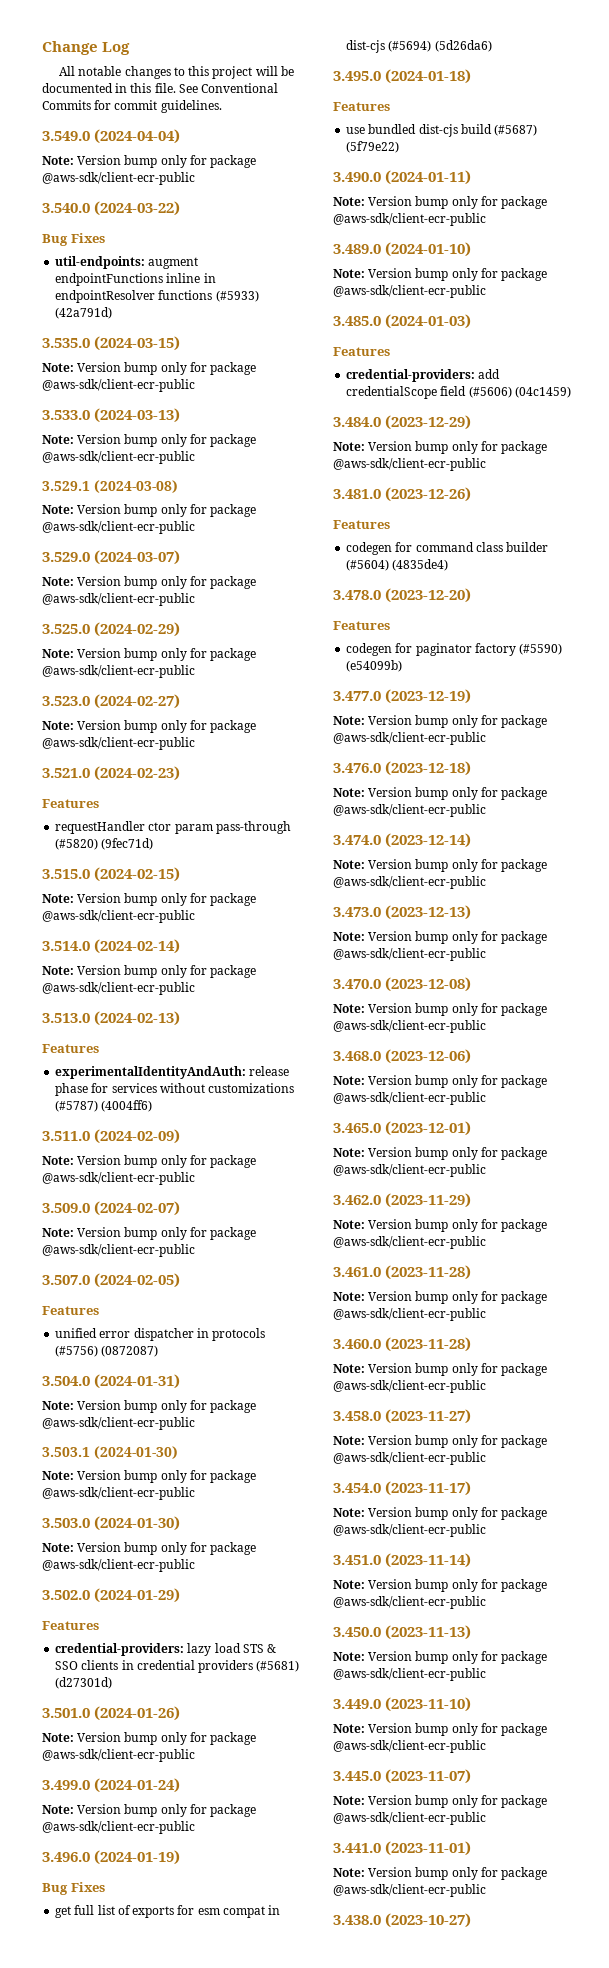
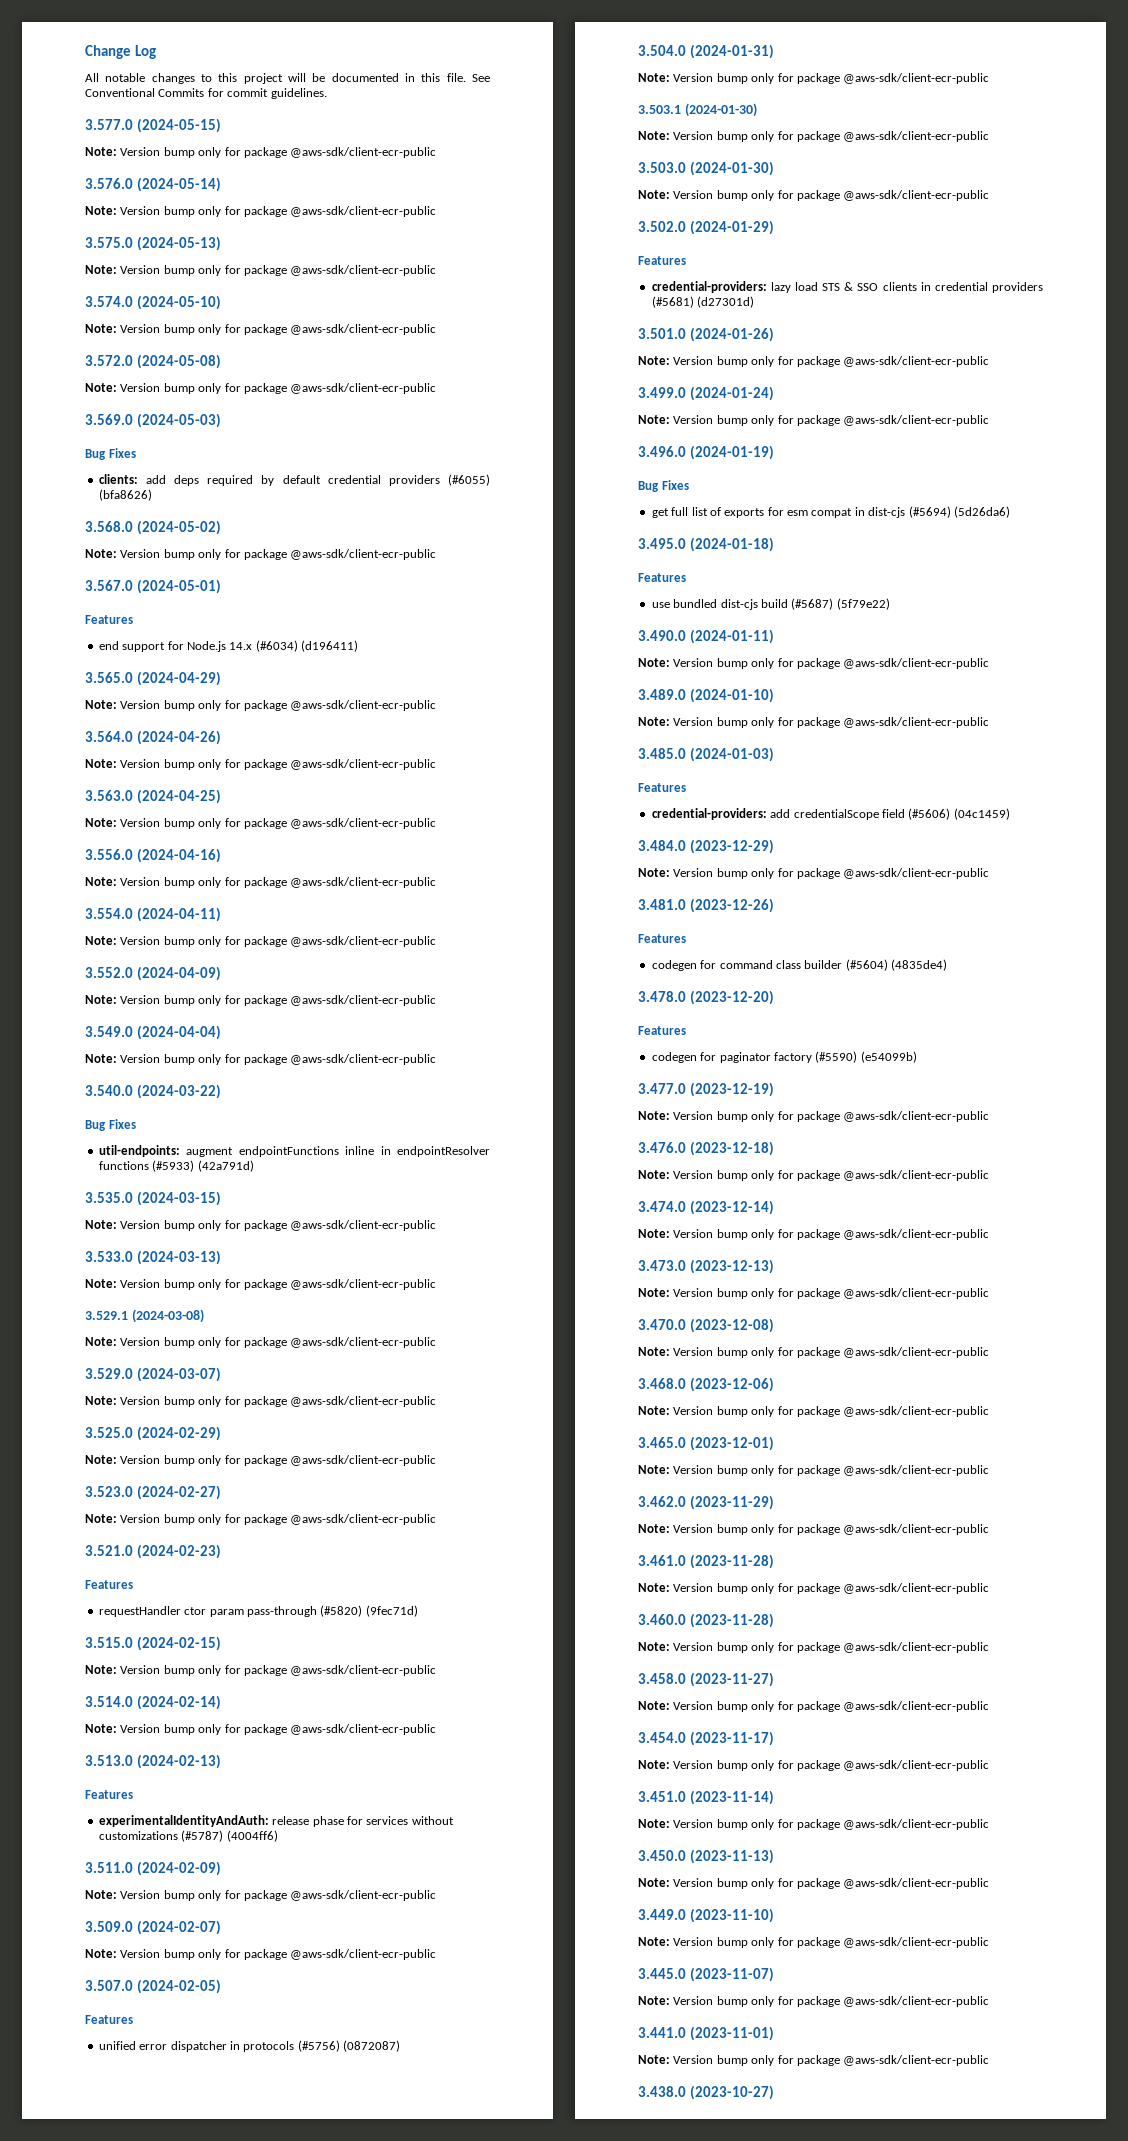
+ 3.577.0 (2024-05-15)
+ Note: Version bump only for package @aws-sdk/client-ecr-public
+ 3.576.0 (2024-05-14)
+ Note: Version bump only for package @aws-sdk/client-ecr-public
+ 3.575.0 (2024-05-13)
+ Note: Version bump only for package @aws-sdk/client-ecr-public
+ 3.574.0 (2024-05-10)
+ Note: Version bump only for package @aws-sdk/client-ecr-public
+ 3.572.0 (2024-05-08)
+ Note: Version bump only for package @aws-sdk/client-ecr-public
+ 3.569.0 (2024-05-03)
+ Bug Fixes
+ clients: add deps required by default credential providers (#6055) (bfa8626)
+ 3.568.0 (2024-05-02)
+ Note: Version bump only for package @aws-sdk/client-ecr-public
+ 3.567.0 (2024-05-01)
+ Features
+ end support for Node.js 14.x (#6034) (d196411)
+ 3.565.0 (2024-04-29)
+ Note: Version bump only for package @aws-sdk/client-ecr-public
+ 3.564.0 (2024-04-26)
+ Note: Version bump only for package @aws-sdk/client-ecr-public
+ 3.563.0 (2024-04-25)
+ Note: Version bump only for package @aws-sdk/client-ecr-public
+ 3.556.0 (2024-04-16)
+ Note: Version bump only for package @aws-sdk/client-ecr-public
+ 3.554.0 (2024-04-11)
+ Note: Version bump only for package @aws-sdk/client-ecr-public
+ 3.552.0 (2024-04-09)
+ Note: Version bump only for package @aws-sdk/client-ecr-public

